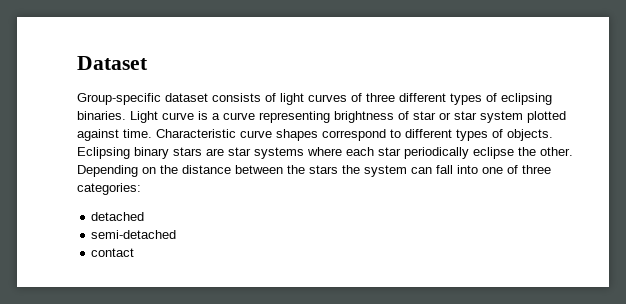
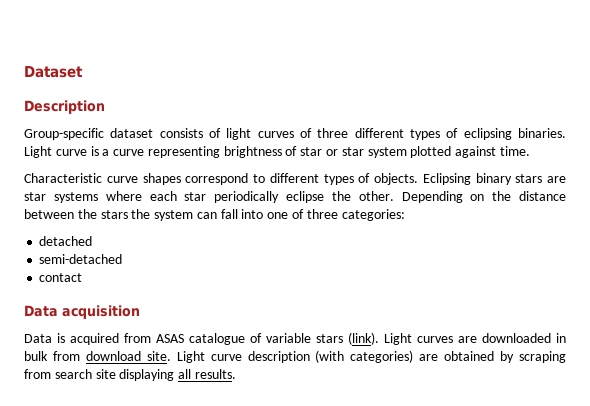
+ Description
- Light curve is a curve representing brightness of star or star system plotted against time. Characteristic curve shapes correspond to different types of objects.
+ Light curve is a curve representing brightness of star or star system plotted against time.
+ Characteristic curve shapes correspond to different types of objects.
+ Data acquisition
+ Data is acquired from ASAS catalogue of variable stars (link). Light curves are downloaded in bulk from download site. Light curve description (with categories) are obtained by scraping from search site displaying all results.

